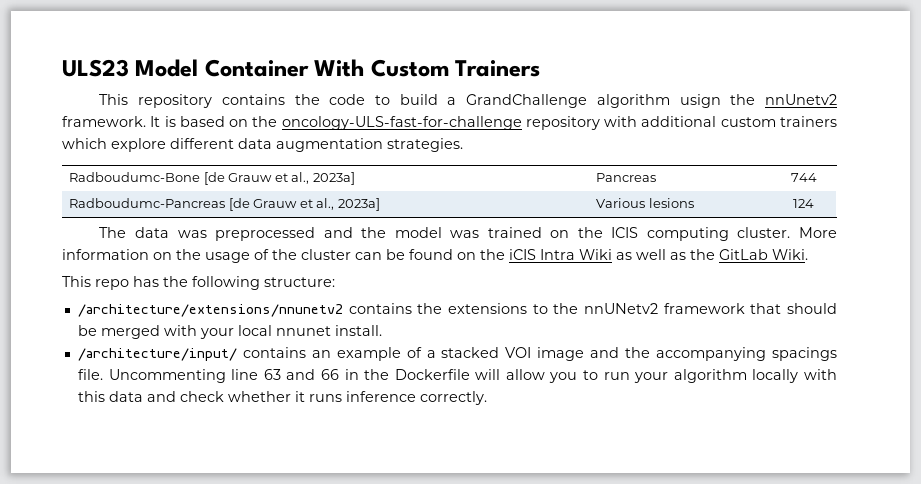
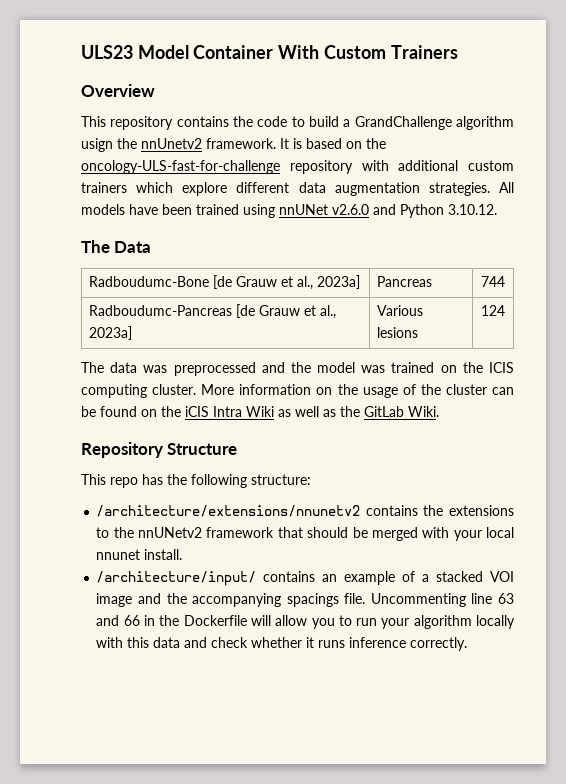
+ Overview
+ All models have been trained using nnUNet v2.6.0 and Python 3.10.12.
+ The Data
+ Repository Structure

